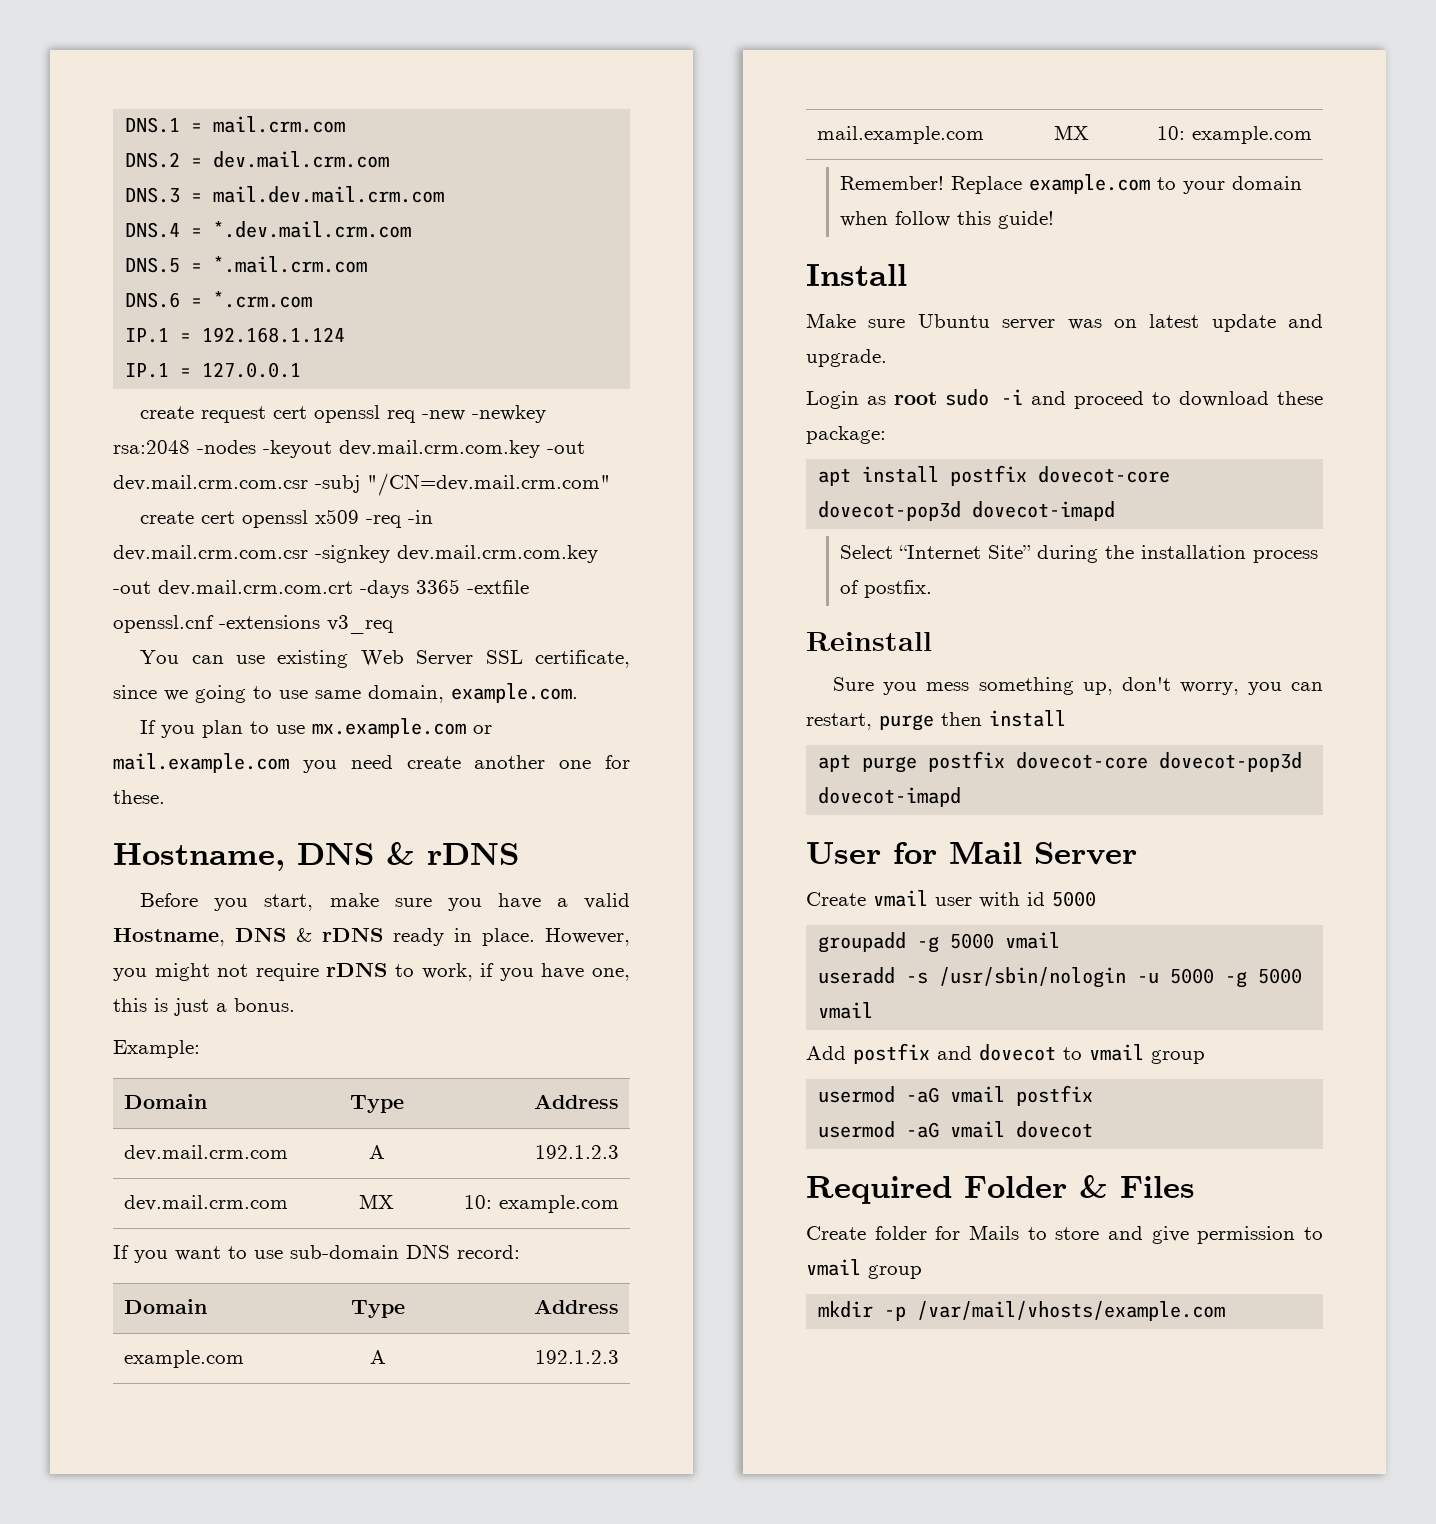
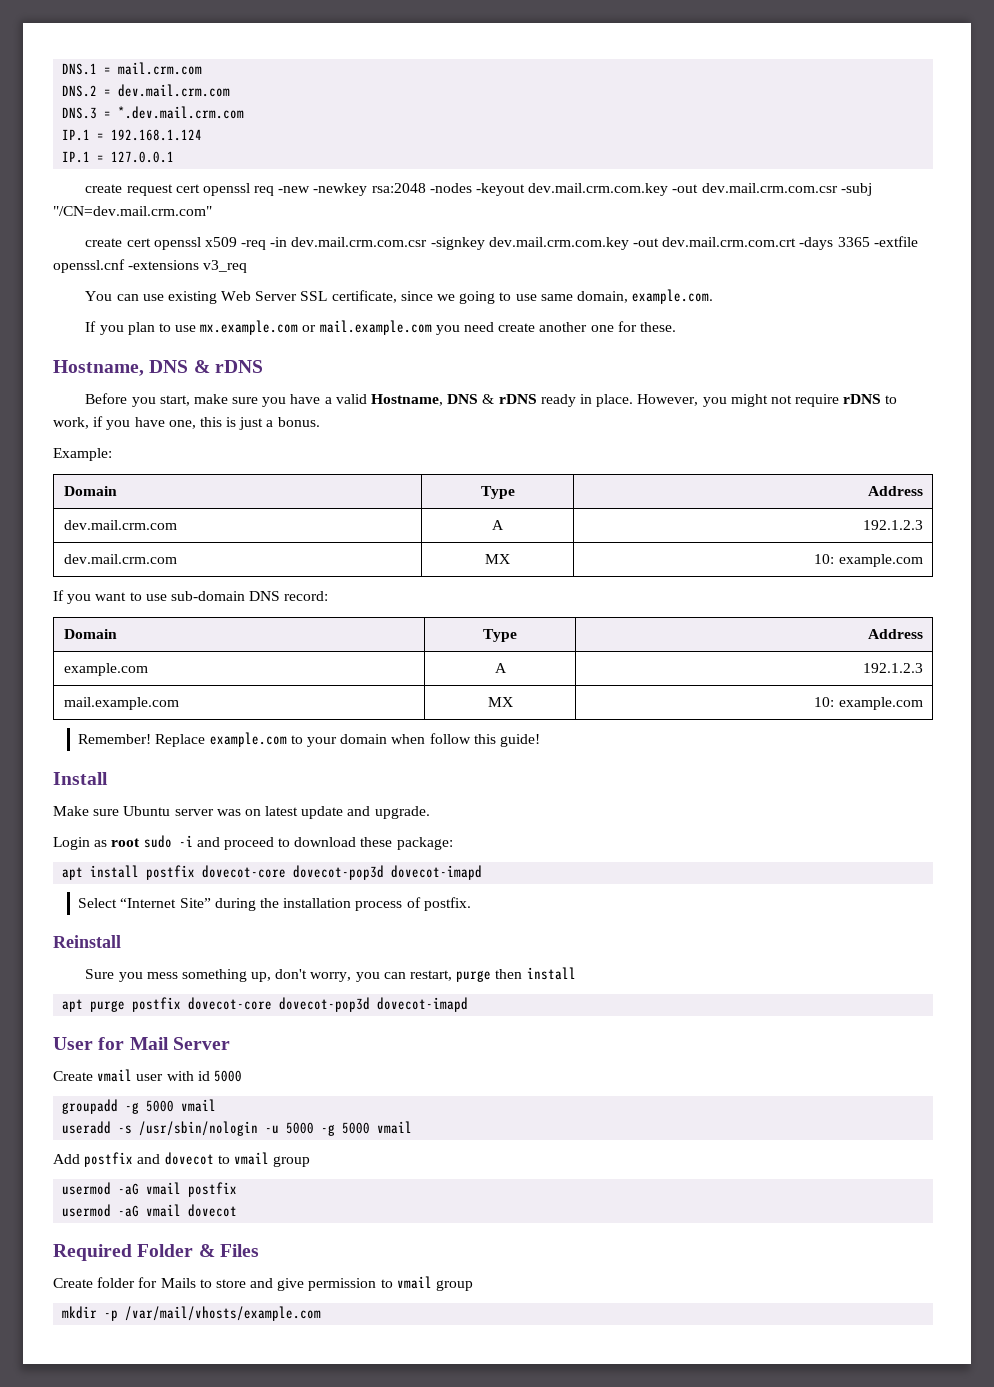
- DNS.3 = mail.dev.mail.crm.com
- DNS.4 = *.dev.mail.crm.com
- DNS.5 = *.mail.crm.com
- DNS.6 = *.crm.com
+ DNS.3 = *.dev.mail.crm.com

